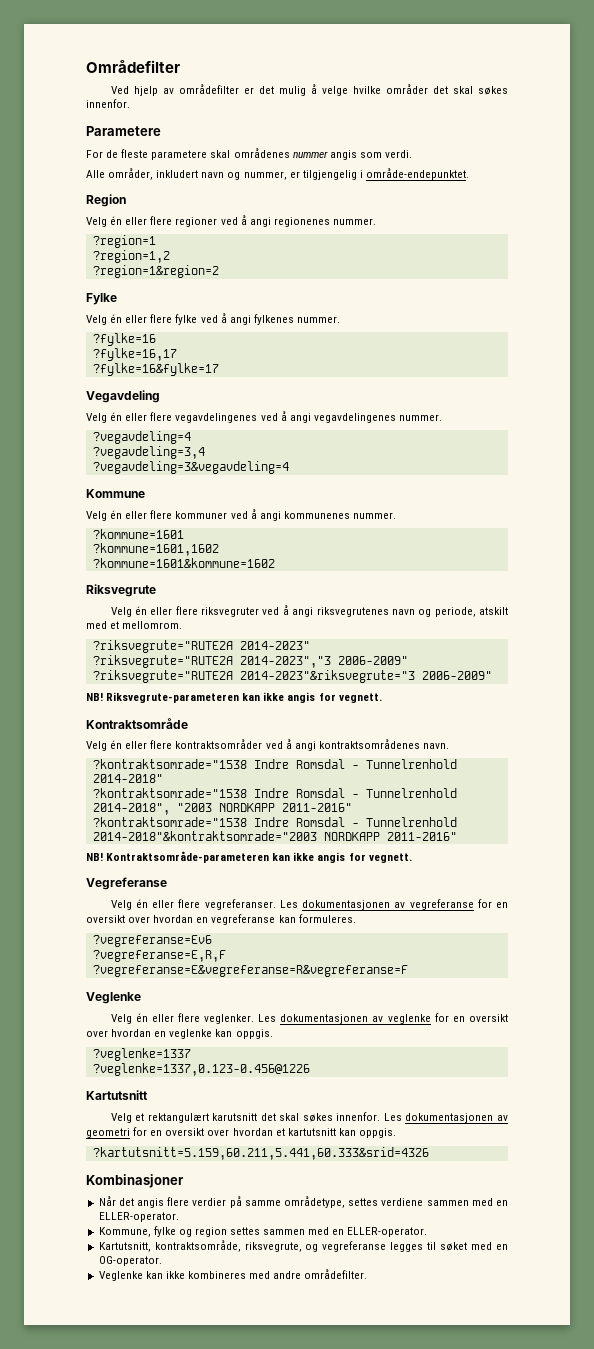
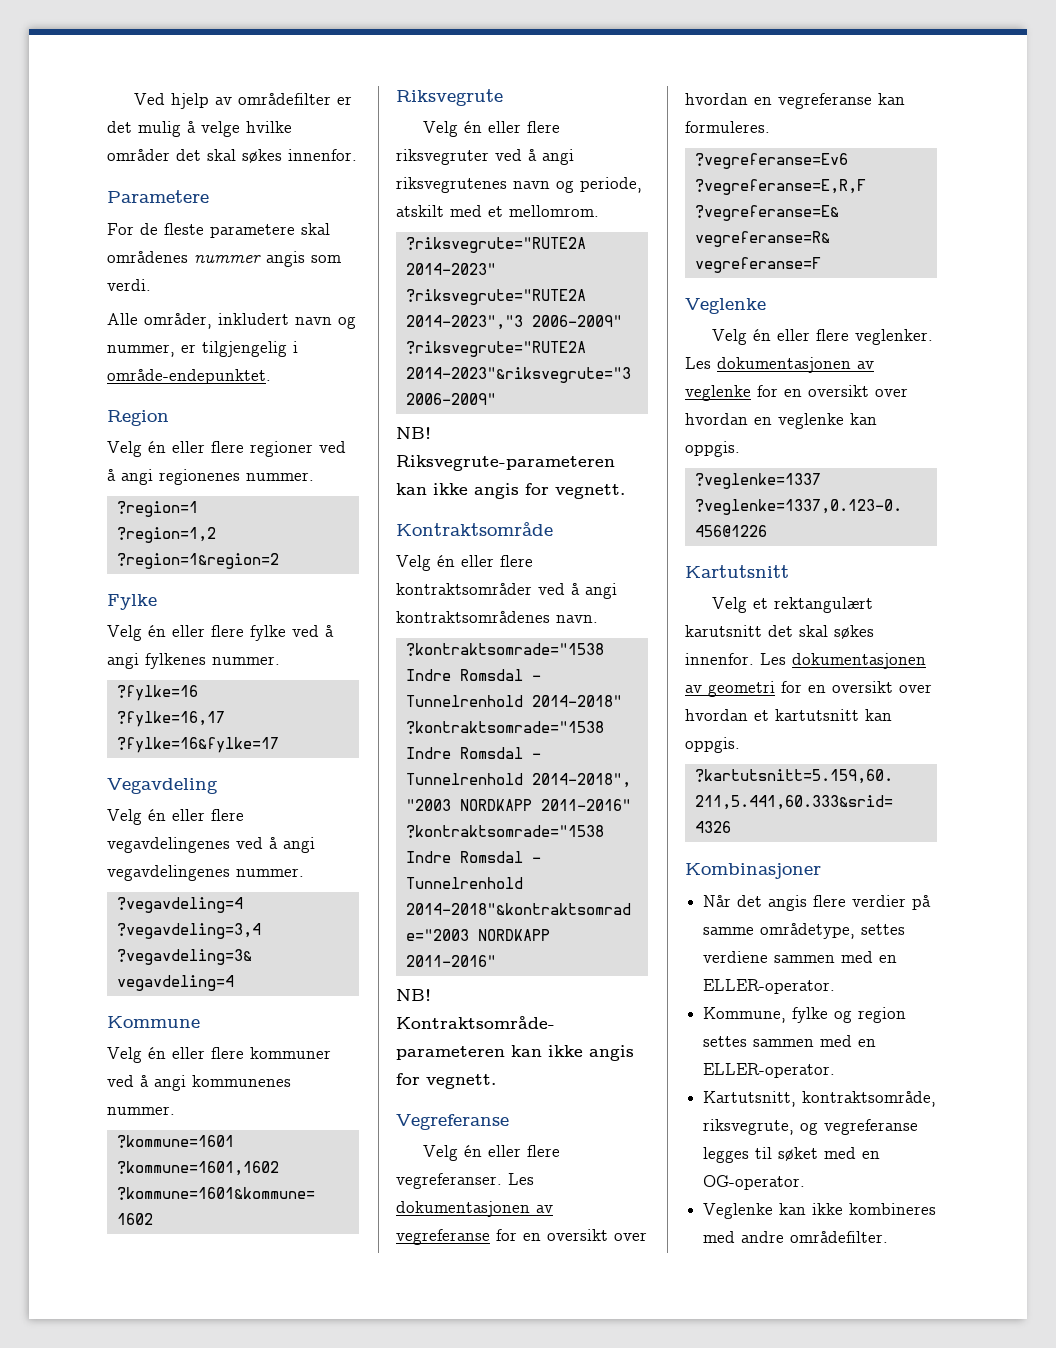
- Områdefilter

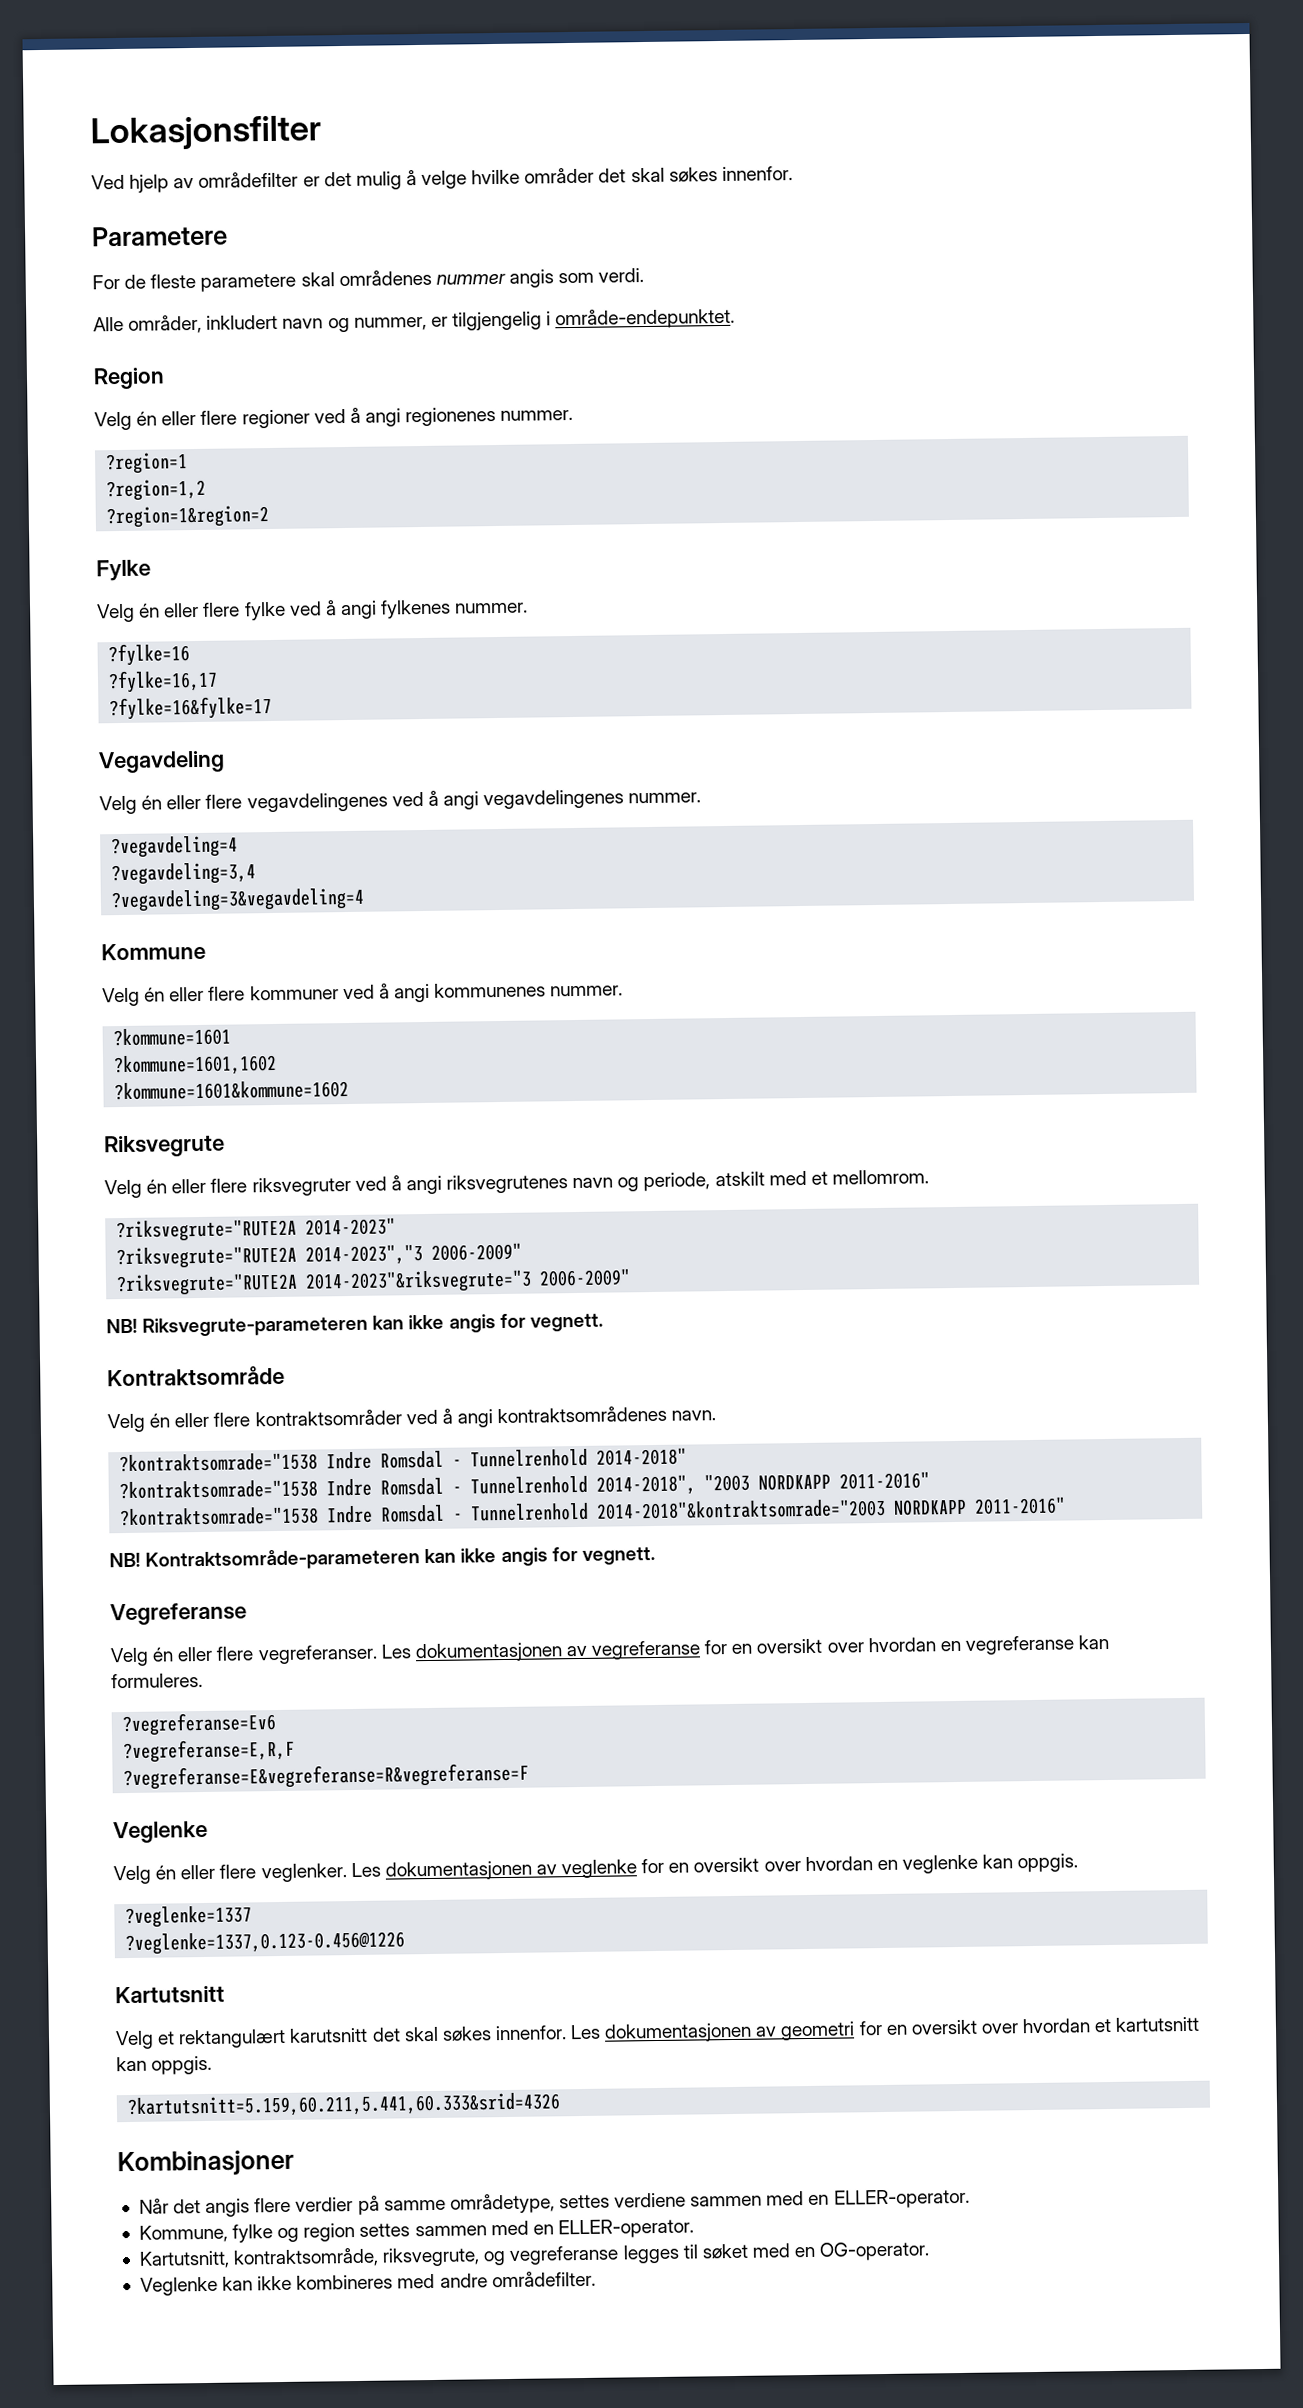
+ Lokasjonsfilter

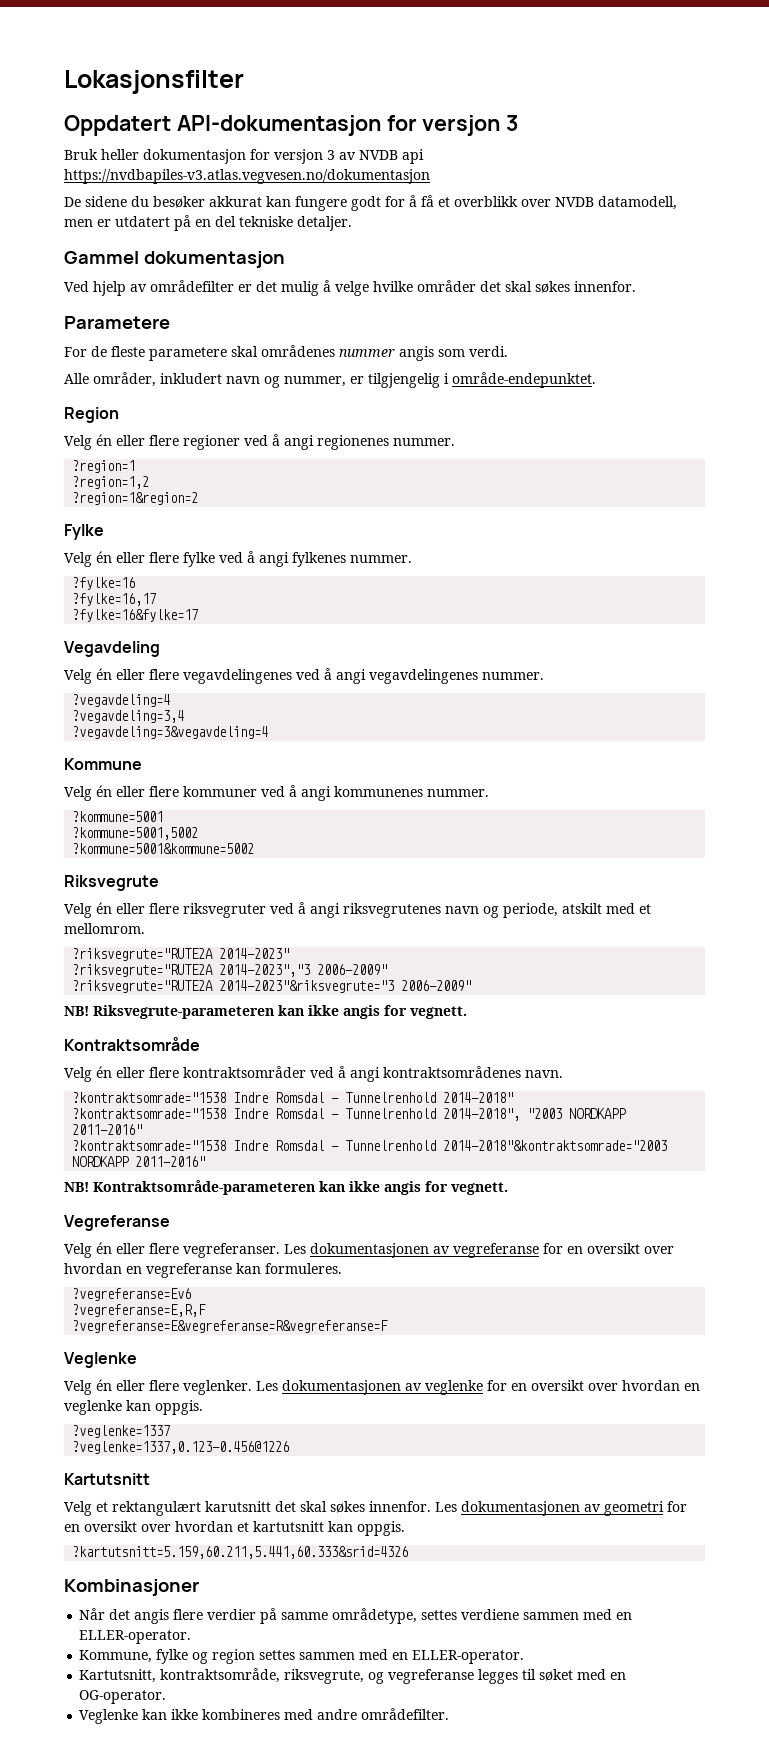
+ Oppdatert API-dokumentasjon for versjon 3
+ Bruk heller dokumentasjon for versjon 3 av NVDB api https://nvdbapiles-v3.atlas.vegvesen.no/dokumentasjon
+ De sidene du besøker akkurat kan fungere godt for å få et overblikk over NVDB datamodell, men er utdatert på en del tekniske detaljer.
+ Gammel dokumentasjon
- ?kommune=1601
- ?kommune=1601,1602
- ?kommune=1601&kommune=1602
+ ?kommune=5001
+ ?kommune=5001,5002
+ ?kommune=5001&kommune=5002

